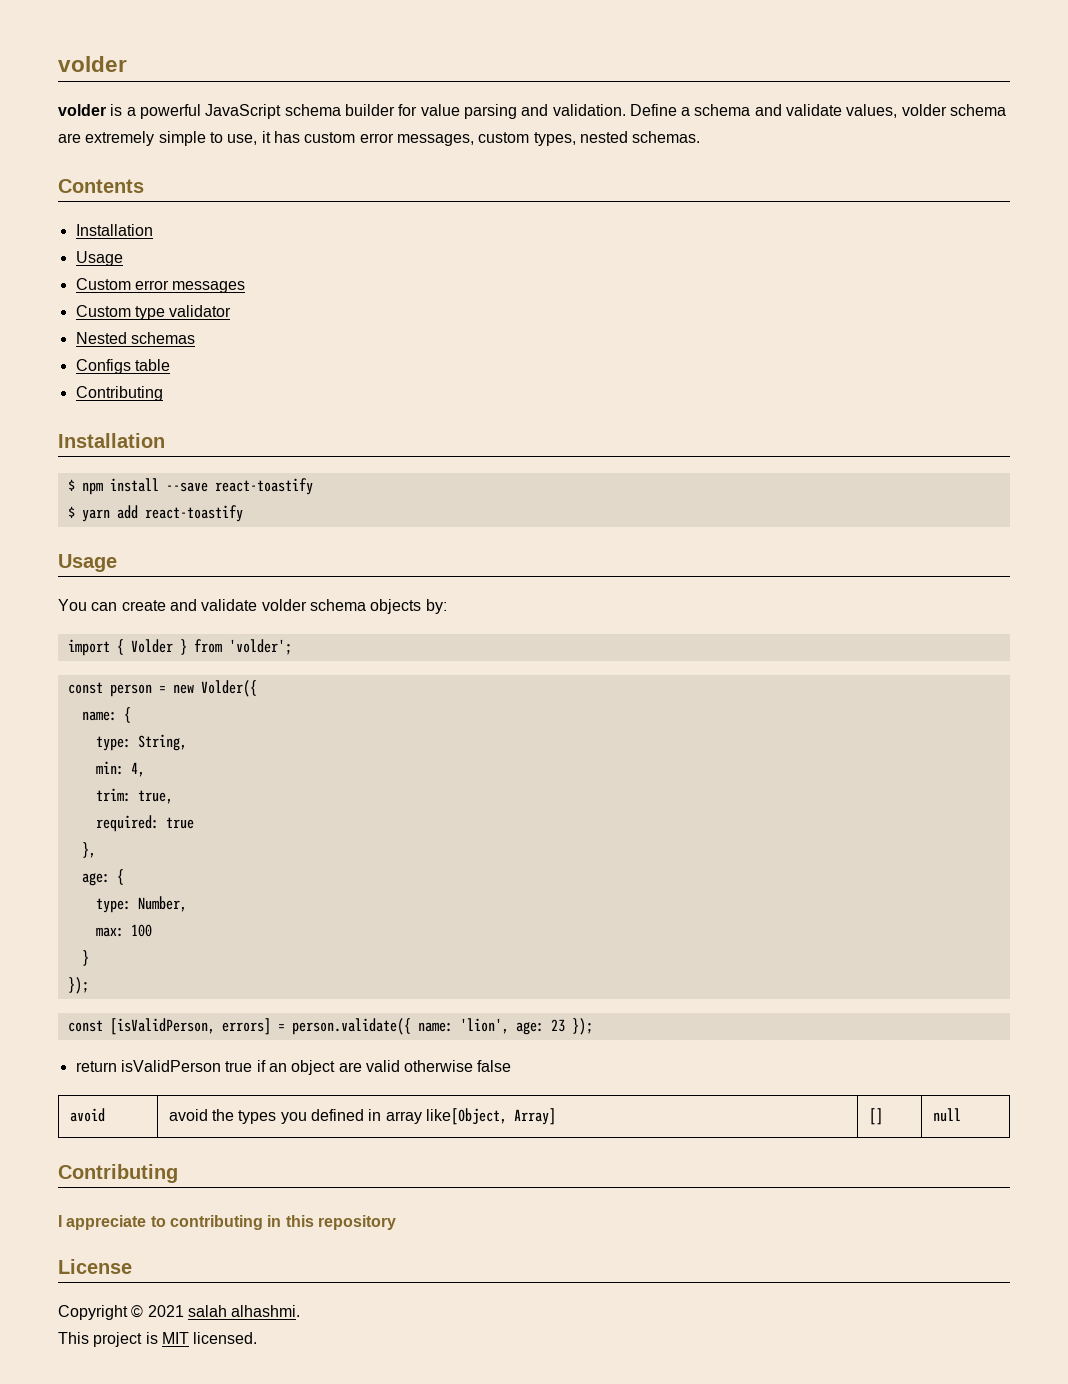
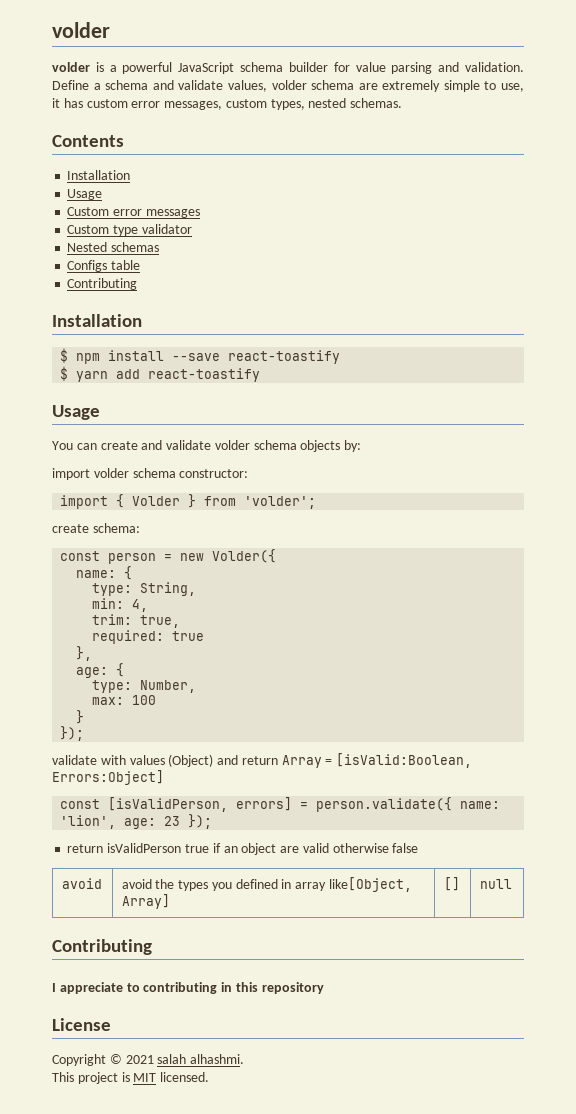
+ import volder schema constructor:
+ create schema:
+ validate with values (Object) and return Array = [isValid:Boolean, Errors:Object]

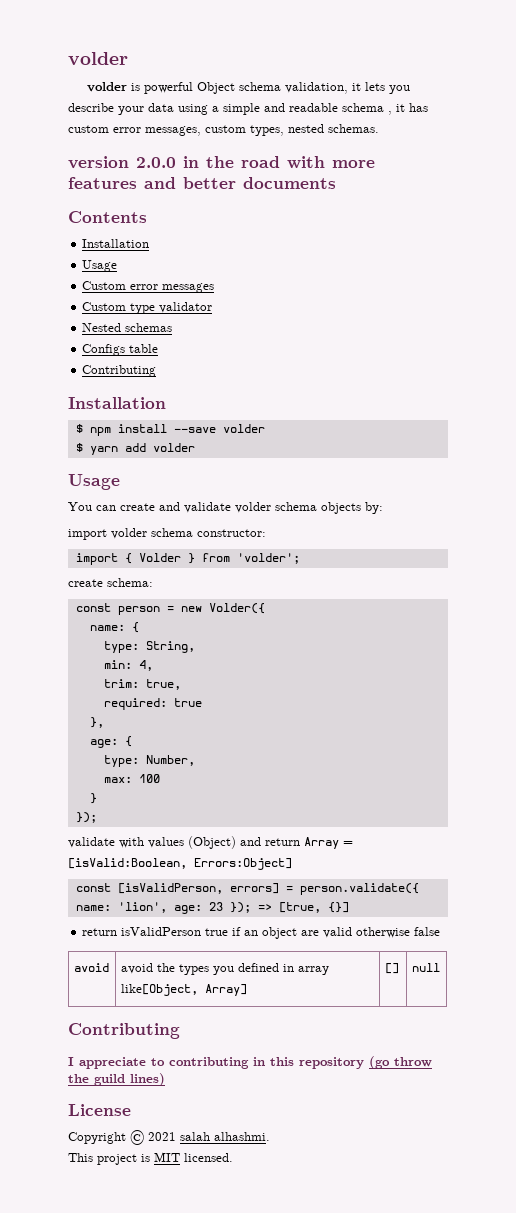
- volder is a powerful JavaScript schema builder for value parsing and validation. Define a schema and validate values, volder schema are extremely simple to use, it has custom error messages, custom types, nested schemas.
+ volder is powerful Object schema validation, it lets you describe your data using a simple and readable schema , it has custom error messages, custom types, nested schemas.
+ version 2.0.0 in the road with more features and better documents
- $ npm install --save react-toastify
+ $ npm install --save volder
- $ yarn add react-toastify
+ $ yarn add volder
- const [isValidPerson, errors] = person.validate({ name: 'lion', age: 23 });
+ const [isValidPerson, errors] = person.validate({ name: 'lion', age: 23 }); => [true, {}]
- I appreciate to contributing in this repository
+ I appreciate to contributing in this repository (go throw the guild lines)

